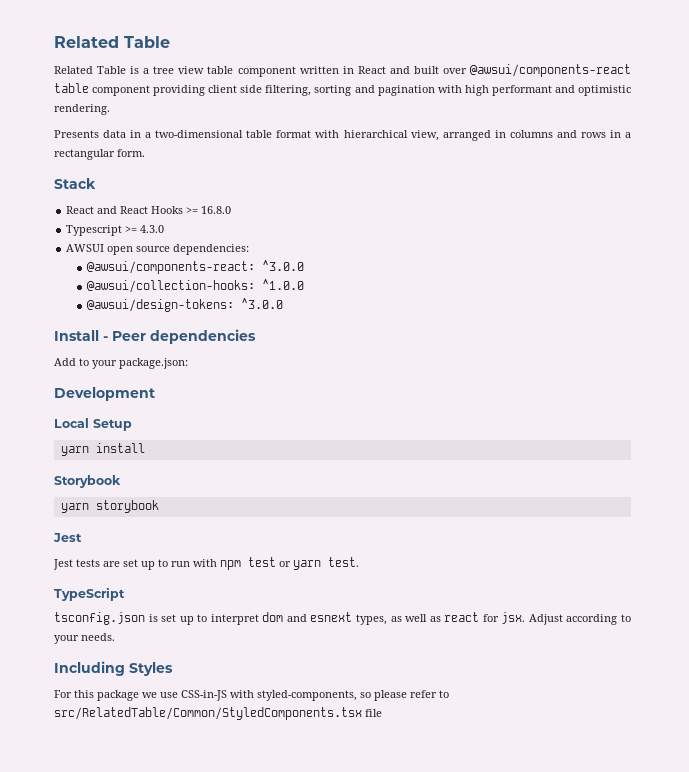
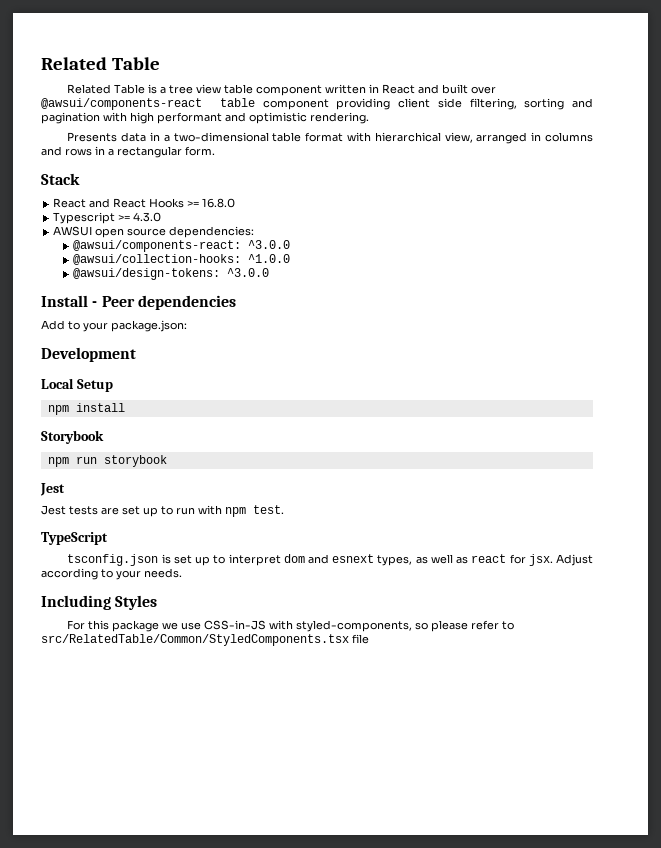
- yarn install
+ npm install
- yarn storybook
+ npm run storybook
- Jest tests are set up to run with npm test or yarn test.
+ Jest tests are set up to run with npm test.

